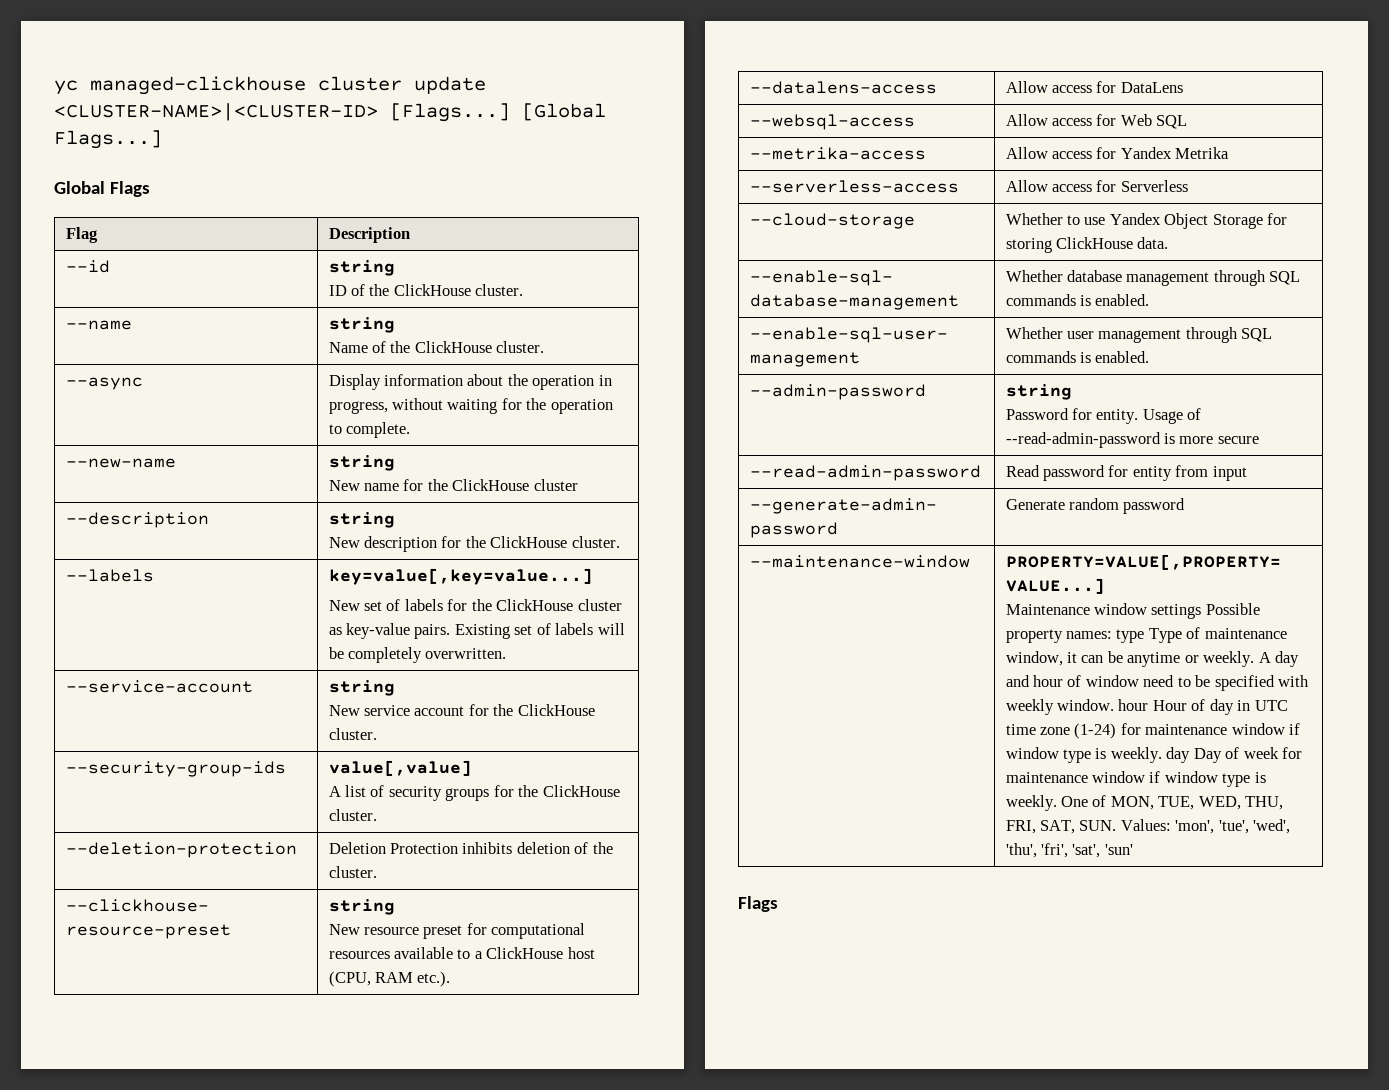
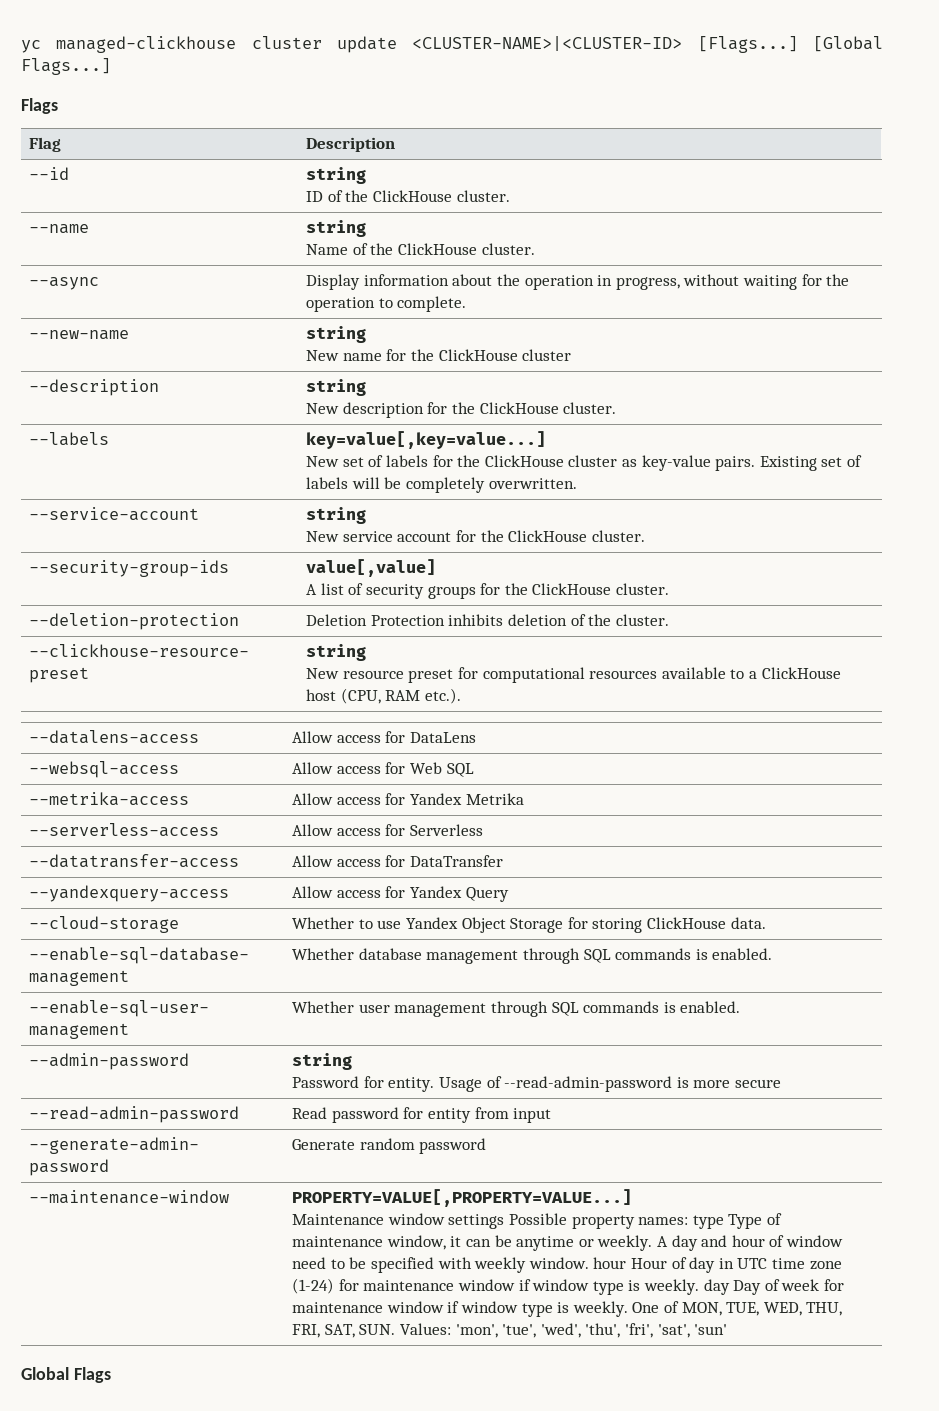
  [Global Flags...]
- Global Flags
+ Flags
+ --datatransfer-access | Allow access for DataTransfer
+ --yandexquery-access | Allow access for Yandex Query
  One of MON, TUE, WED, THU, FRI, SAT, SUN. Values: 'mon', 'tue', 'wed', 'thu', 'fri', 'sat', 'sun'
- Flags
+ Global Flags

